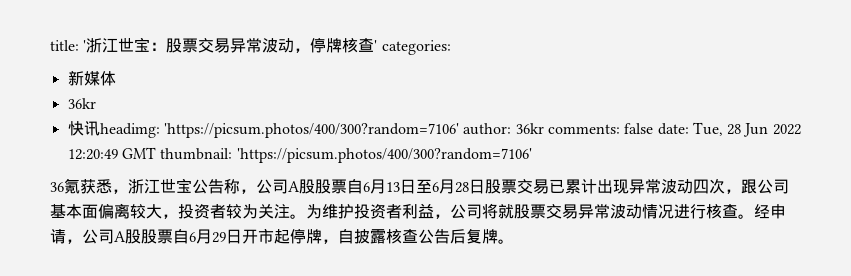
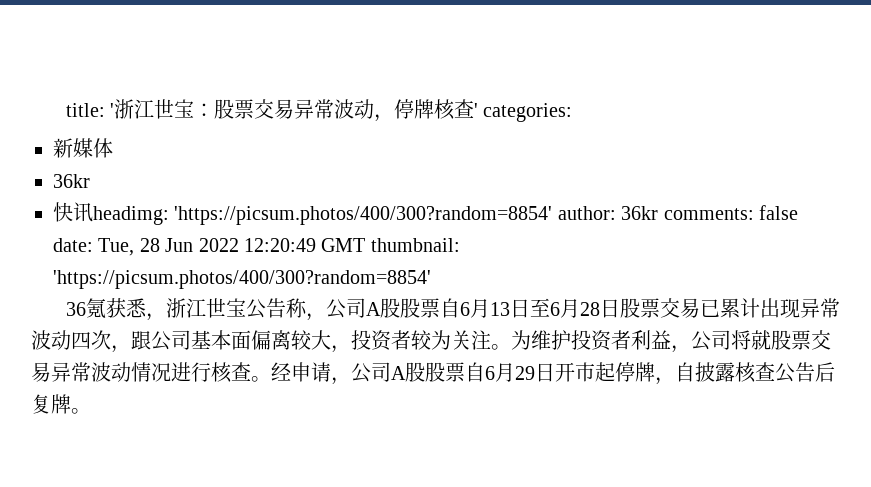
- 快讯headimg: 'https://picsum.photos/400/300?random=7106' author: 36kr comments: false date: Tue, 28 Jun 2022 12:20:49 GMT thumbnail: 'https://picsum.photos/400/300?random=7106'
+ 快讯headimg: 'https://picsum.photos/400/300?random=8854' author: 36kr comments: false date: Tue, 28 Jun 2022 12:20:49 GMT thumbnail: 'https://picsum.photos/400/300?random=8854'

